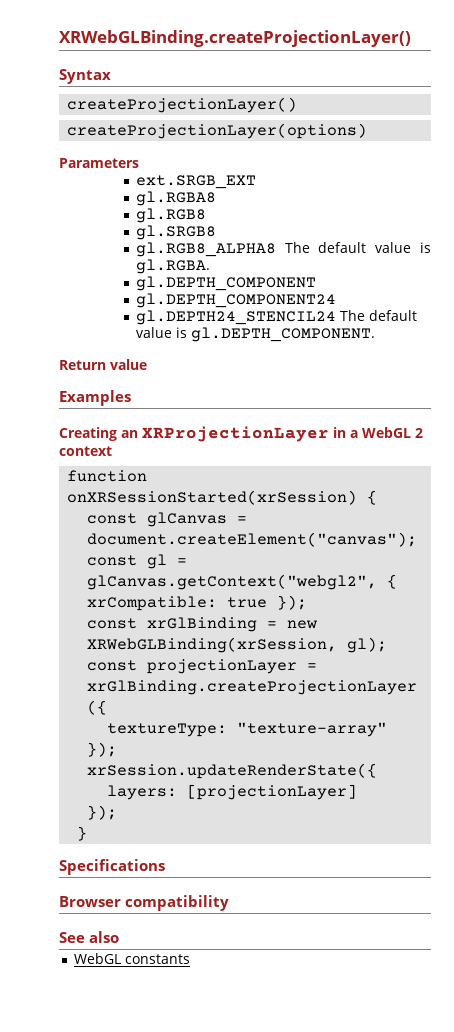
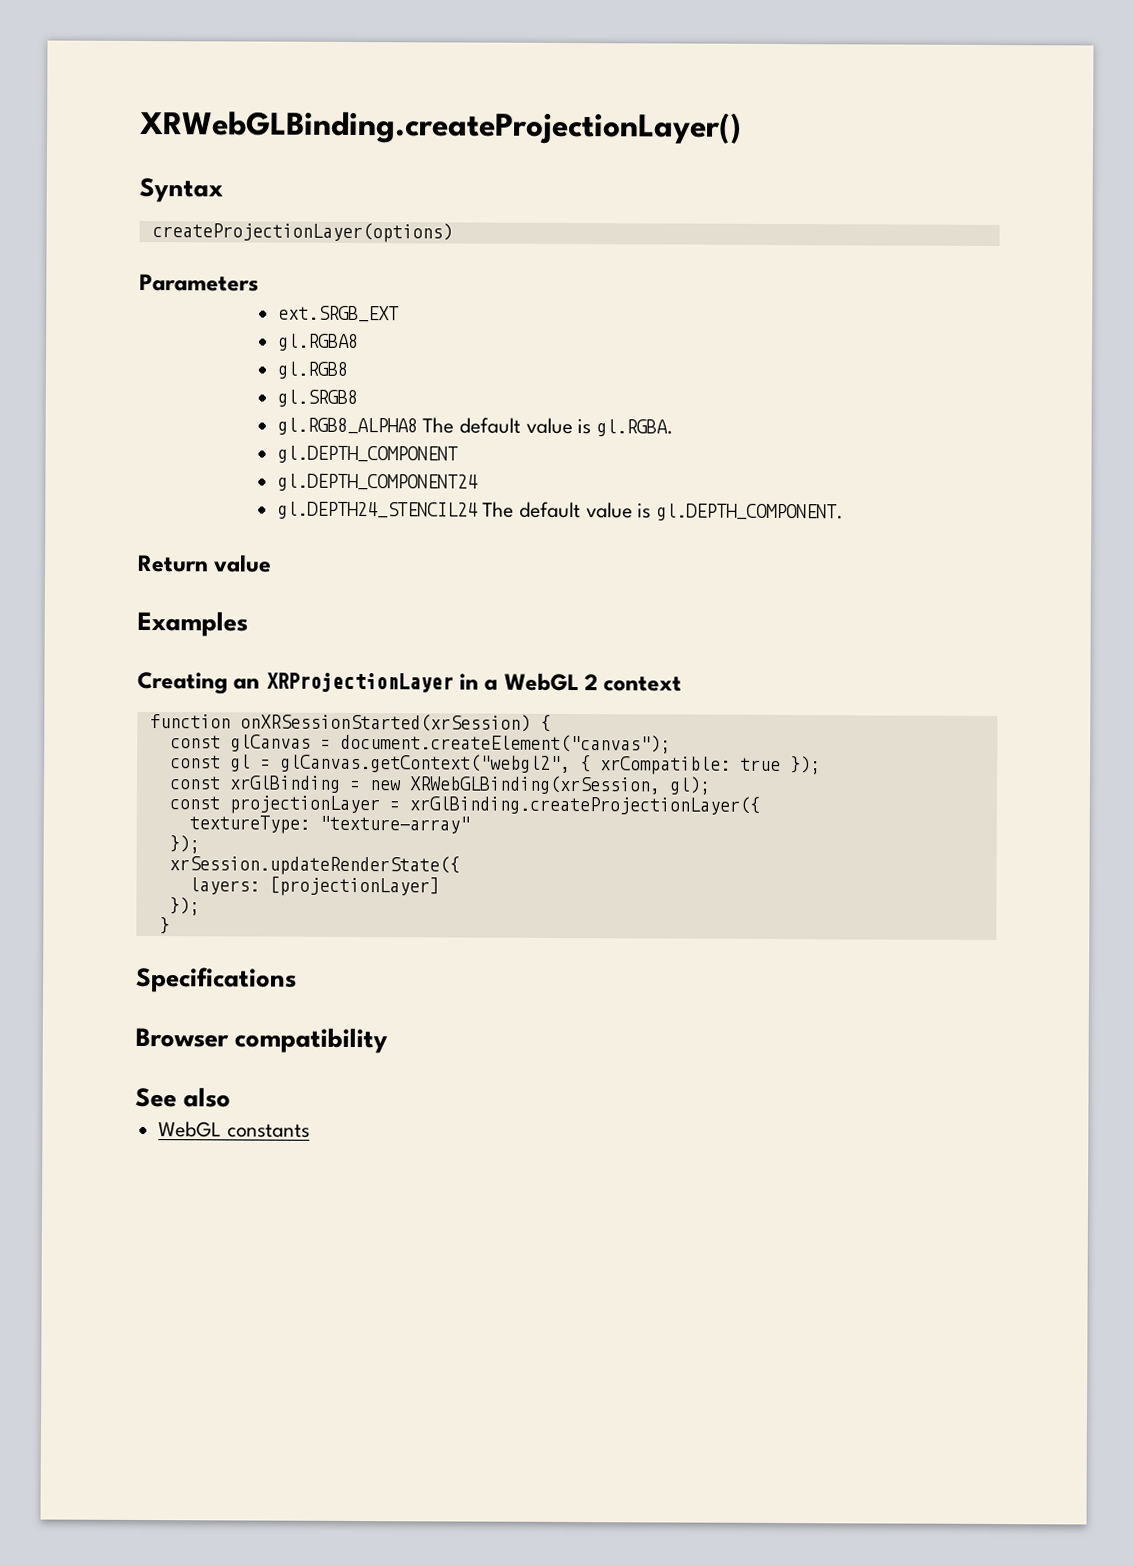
- createProjectionLayer()

